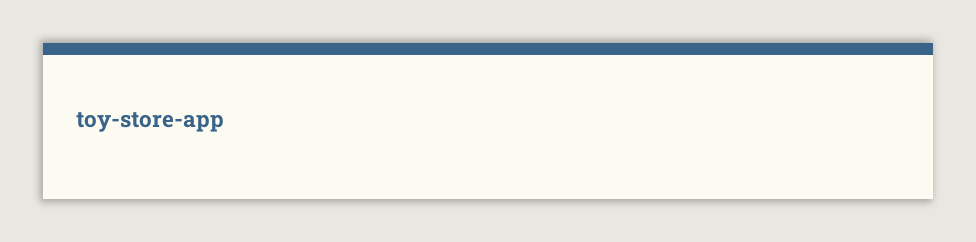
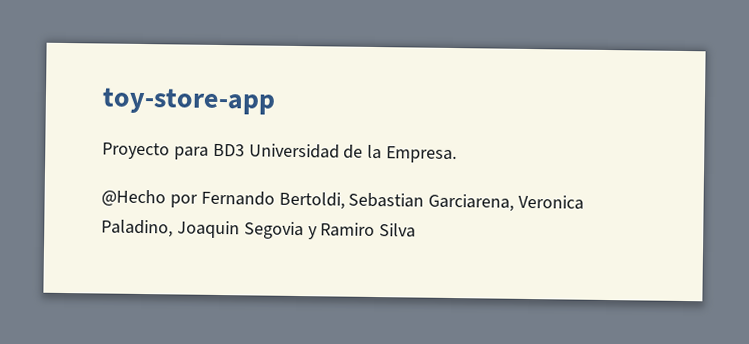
+ Proyecto para BD3 Universidad de la Empresa.
+ @Hecho por Fernando Bertoldi, Sebastian Garciarena, Veronica Paladino, Joaquin Segovia y Ramiro Silva

